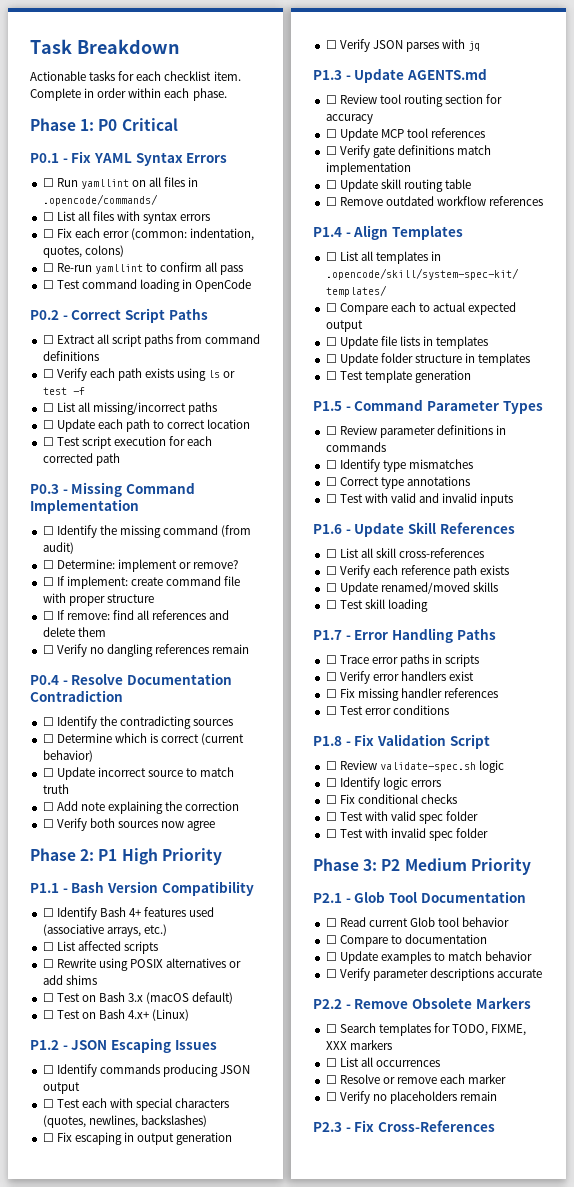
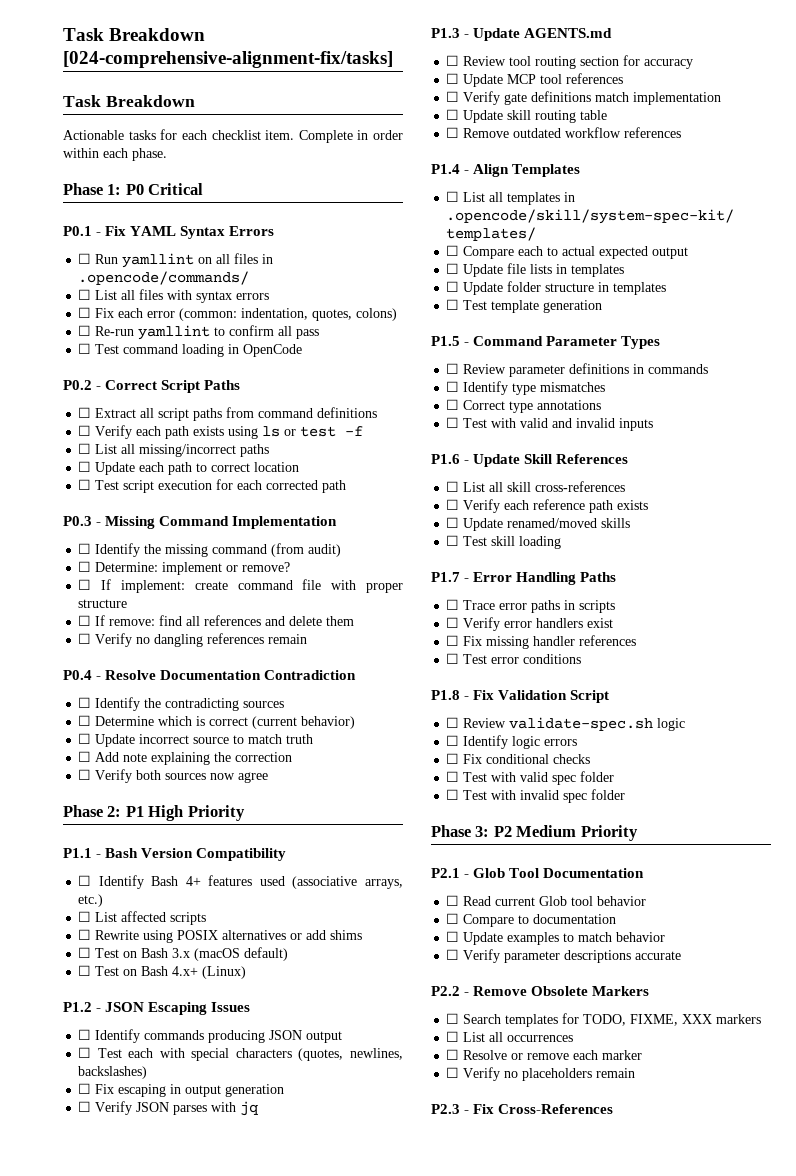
+ Task Breakdown [024-comprehensive-alignment-fix/tasks]

